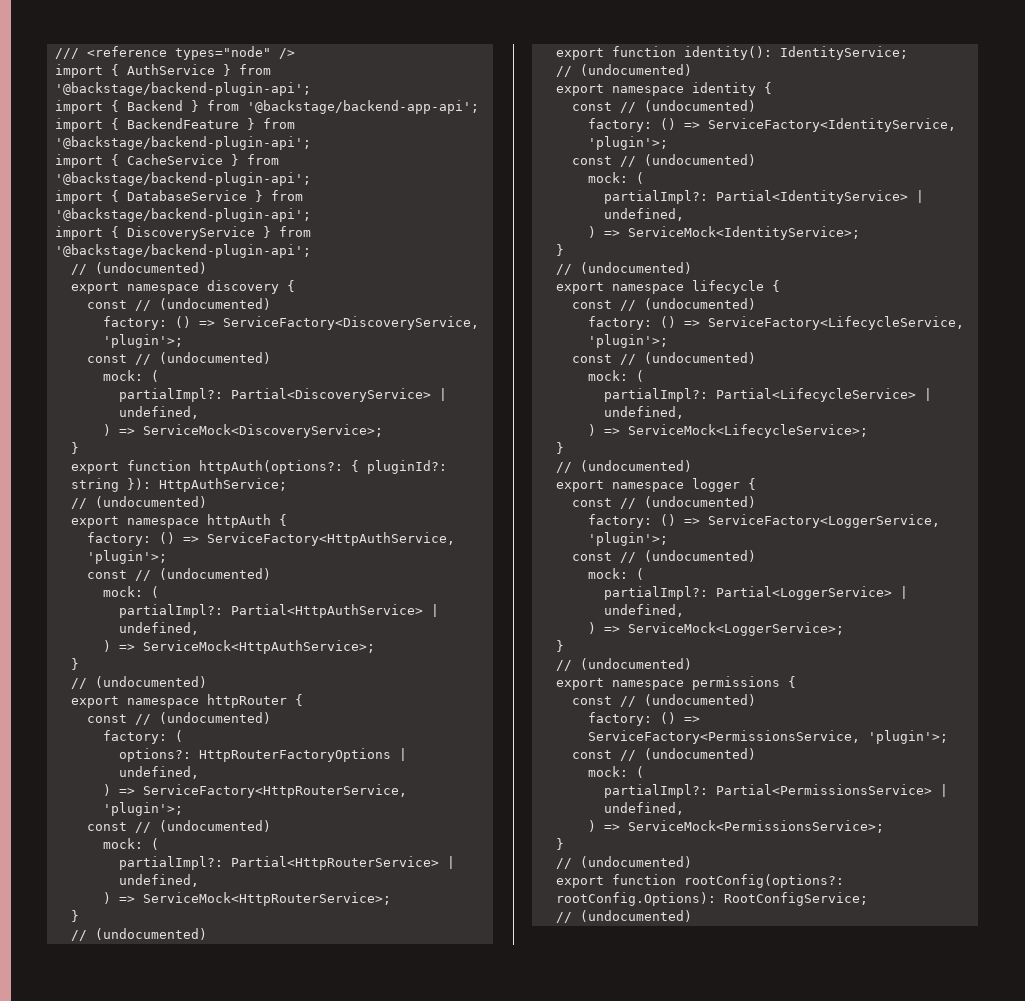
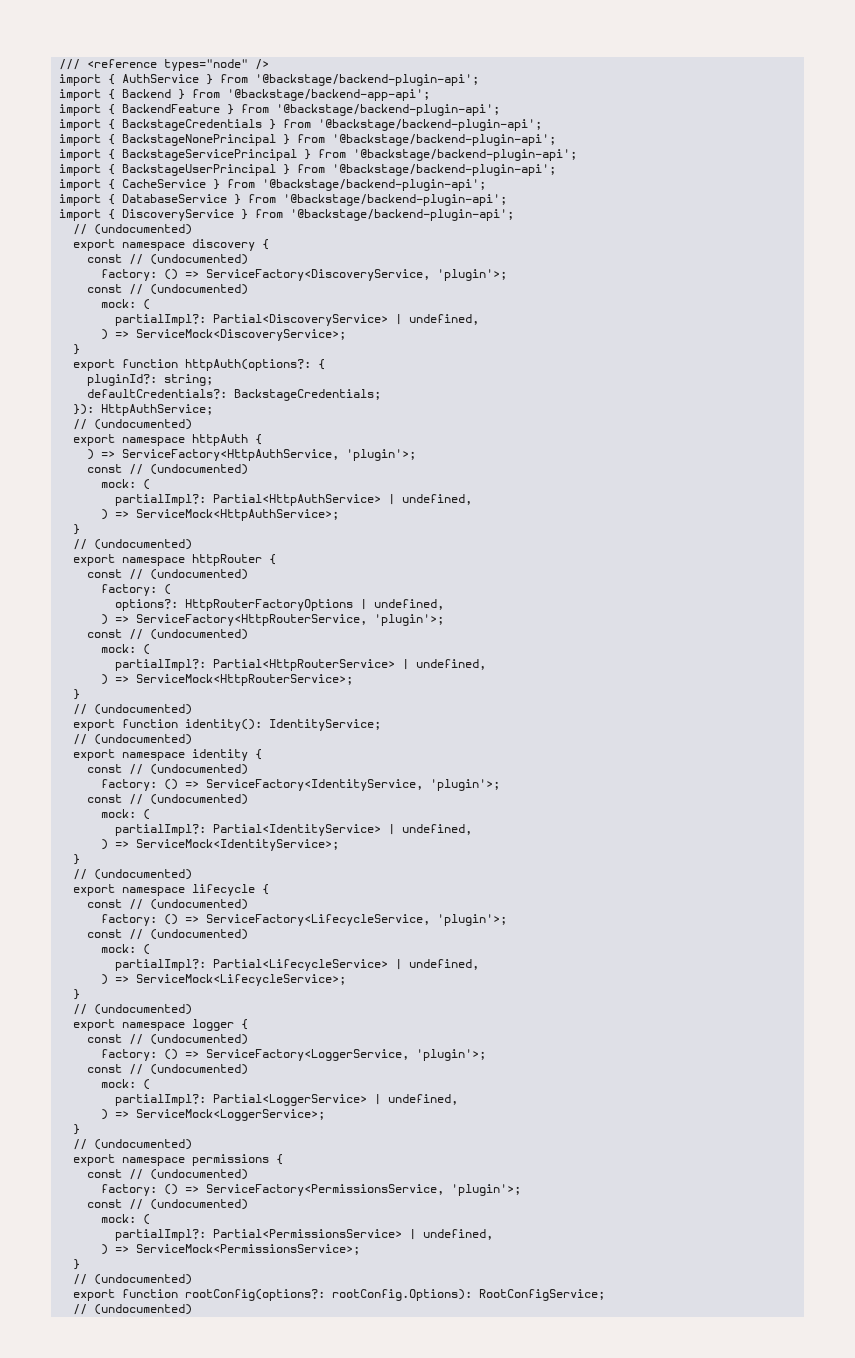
+ import { BackstageCredentials } from '@backstage/backend-plugin-api';
+ import { BackstageNonePrincipal } from '@backstage/backend-plugin-api';
+ import { BackstageServicePrincipal } from '@backstage/backend-plugin-api';
+ import { BackstageUserPrincipal } from '@backstage/backend-plugin-api';
- export function httpAuth(options?: { pluginId?: string }): HttpAuthService;
+ export function httpAuth(options?: {
+ pluginId?: string;
+ defaultCredentials?: BackstageCredentials;
+ }): HttpAuthService;
- factory: () => ServiceFactory<HttpAuthService, 'plugin'>;
+ ) => ServiceFactory<HttpAuthService, 'plugin'>;

